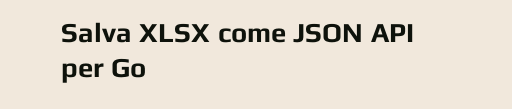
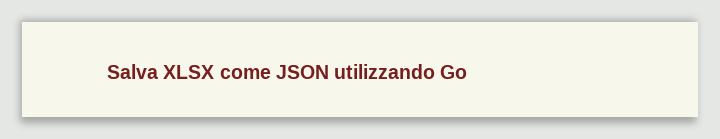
- Salva XLSX come JSON API per Go
+ Salva XLSX come JSON utilizzando Go

